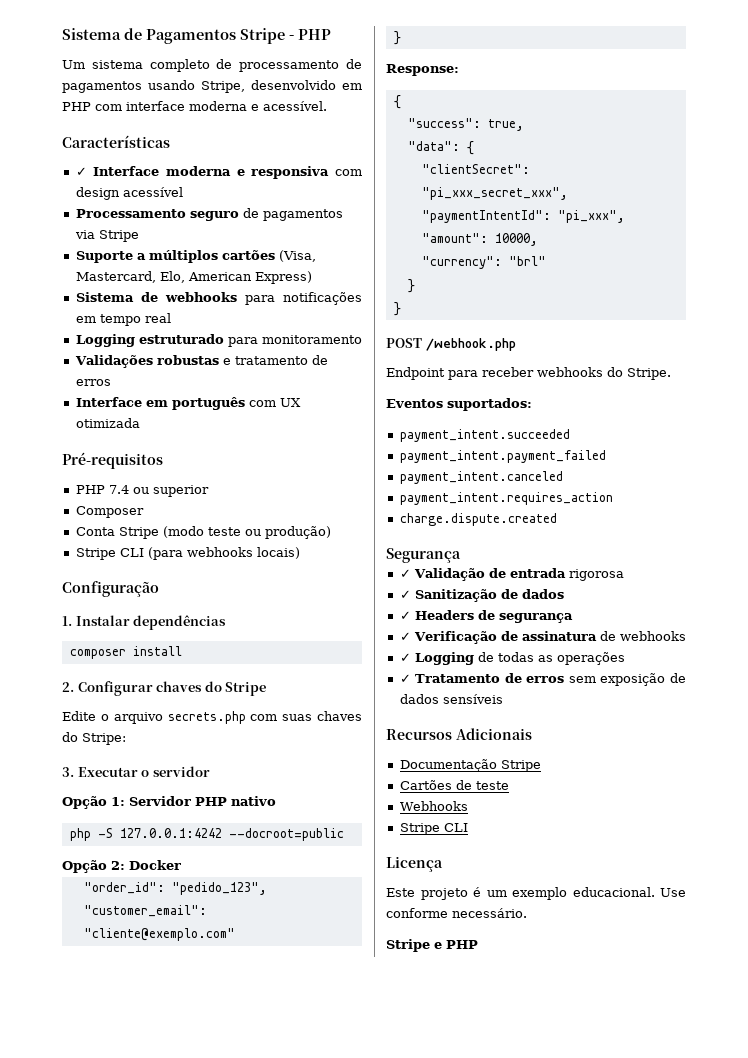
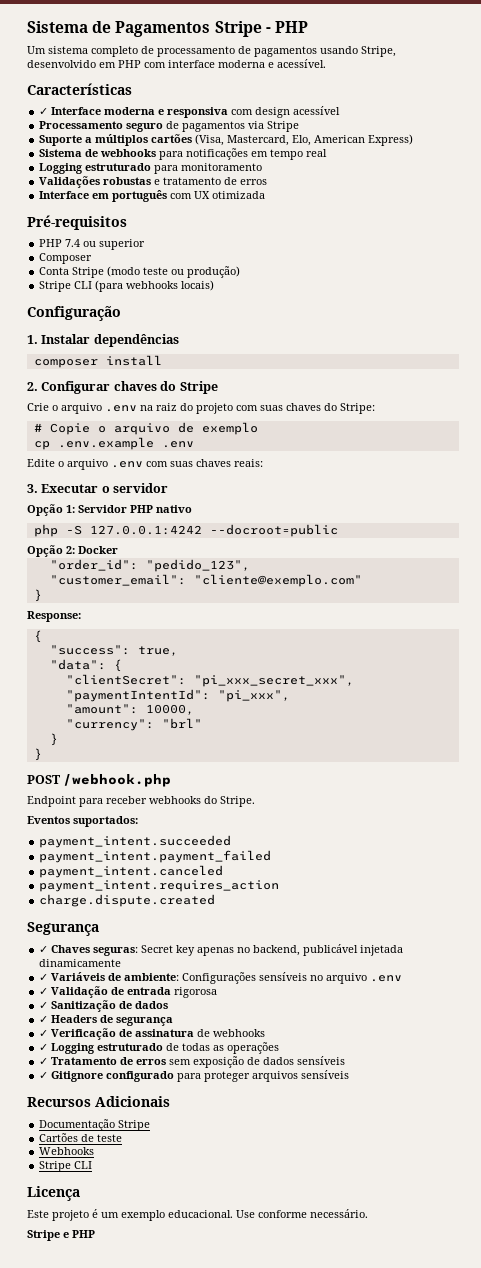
- Edite o arquivo secrets.php com suas chaves do Stripe:
+ Crie o arquivo .env na raiz do projeto com suas chaves do Stripe:
+ # Copie o arquivo de exemplo
+ cp .env.example .env
+ Edite o arquivo .env com suas chaves reais:
+ ✓ Chaves seguras: Secret key apenas no backend, publicável injetada dinamicamente
+ ✓ Variáveis de ambiente: Configurações sensíveis no arquivo .env
- ✓ Logging de todas as operações
+ ✓ Logging estruturado de todas as operações
+ ✓ Gitignore configurado para proteger arquivos sensíveis

